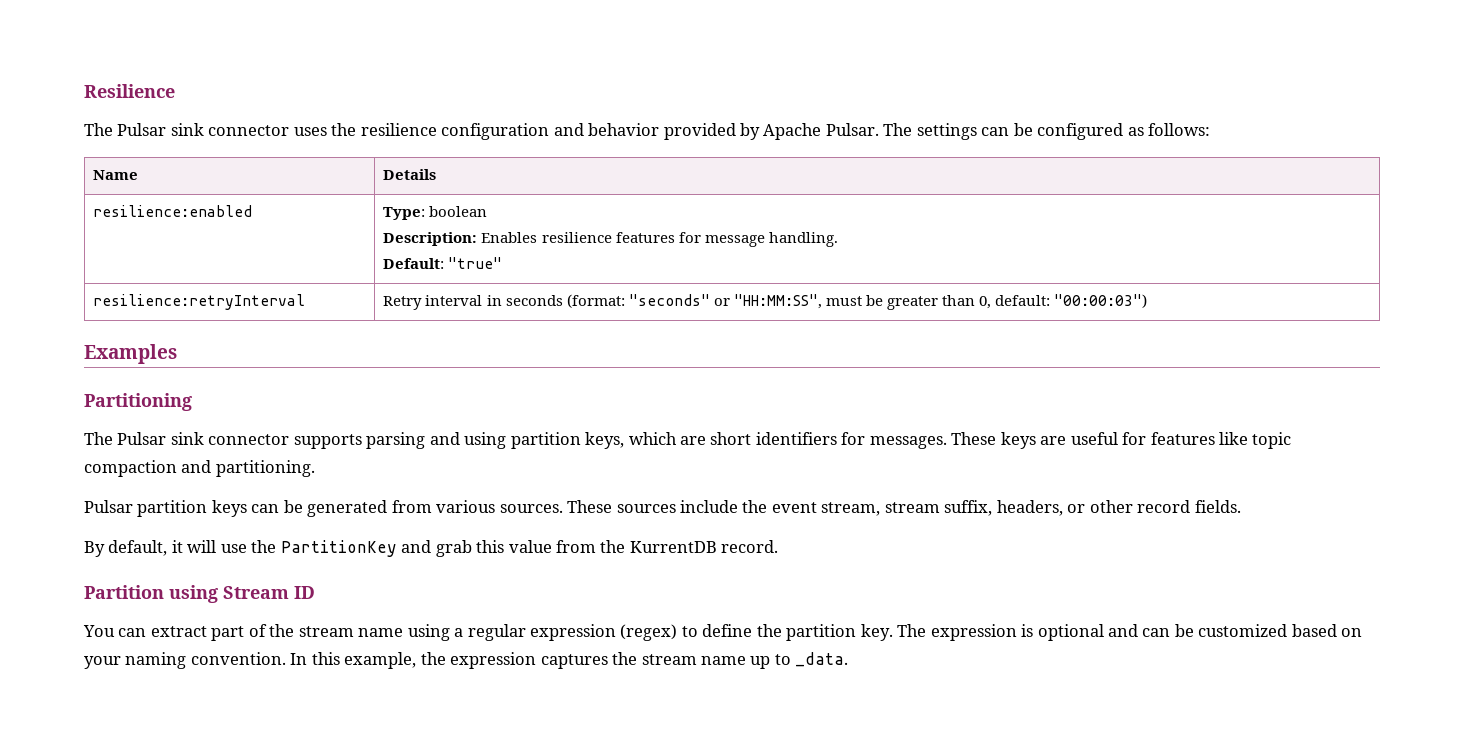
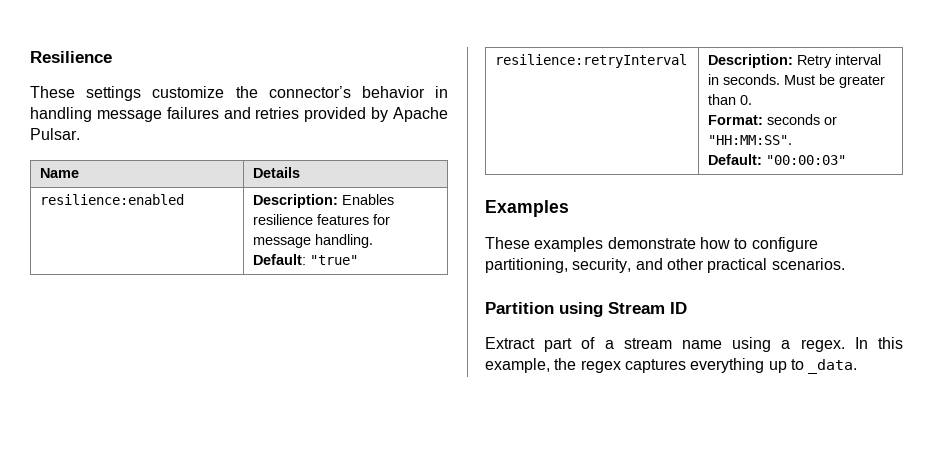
- The Pulsar sink connector uses the resilience configuration and behavior provided by Apache Pulsar. The settings can be configured as follows:
+ These settings customize the connector’s behavior in handling message failures and retries provided by Apache Pulsar.
- resilience:enabled | Type: boolean
- Description: Enables resilience features for message handling.
+ resilience:enabled | Description: Enables resilience features for message handling.
- resilience:retryInterval | Retry interval in seconds (format: "seconds" or "HH:MM:SS", must be greater than 0, default: "00:00:03")
+ resilience:retryInterval | Description: Retry interval in seconds. Must be greater than 0.
+ Format: seconds or "HH:MM:SS".
+ Default: "00:00:03"
  Examples
- Partitioning
- The Pulsar sink connector supports parsing and using partition keys, which are short identifiers for messages. These keys are useful for features like topic compaction and partitioning.
- Pulsar partition keys can be generated from various sources. These sources include the event stream, stream suffix, headers, or other record fields.
- By default, it will use the PartitionKey and grab this value from the KurrentDB record.
+ These examples demonstrate how to configure partitioning, security, and other practical scenarios.
- You can extract part of the stream name using a regular expression (regex) to define the partition key. The expression is optional and can be customized based on your naming convention. In this example, the expression captures the stream name up to _data.
+ Extract part of a stream name using a regex. In this example, the regex captures everything up to _data.

